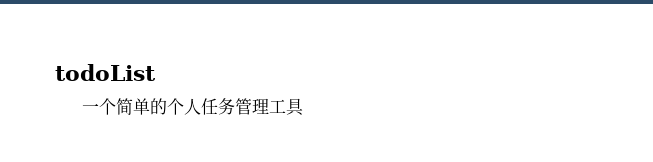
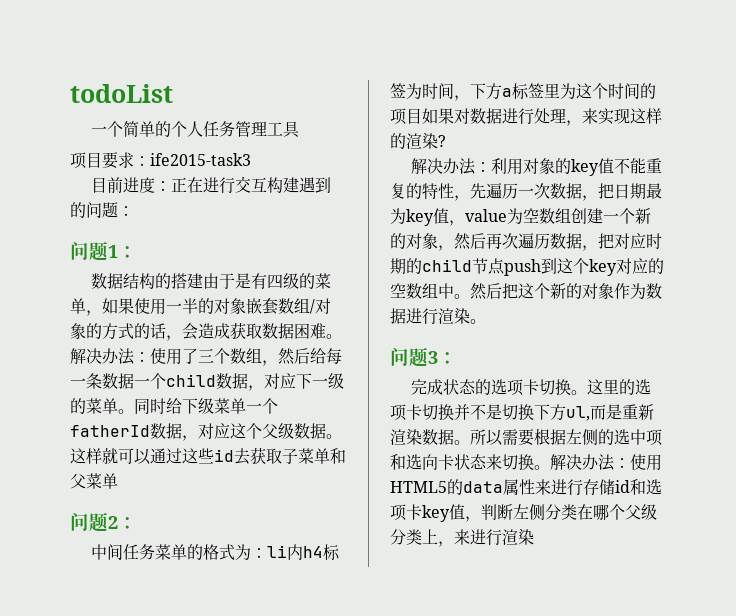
+ 项目要求：ife2015-task3
+ 目前进度：正在进行交互构建遇到的问题：
+ 问题1：
+ 数据结构的搭建由于是有四级的菜单，如果使用一半的对象嵌套数组/对象的方式的话，会造成获取数据困难。解决办法：使用了三个数组，然后给每一条数据一个child数据，对应下一级的菜单。同时给下级菜单一个fatherId数据，对应这个父级数据。这样就可以通过这些id去获取子菜单和父菜单
+ 问题2：
+ 中间任务菜单的格式为：li内h4标签为时间，下方a标签里为这个时间的项目如果对数据进行处理，来实现这样的渲染?
+ 解决办法：利用对象的key值不能重复的特性，先遍历一次数据，把日期最为key值，value为空数组创建一个新的对象，然后再次遍历数据，把对应时期的child节点push到这个key对应的空数组中。然后把这个新的对象作为数据进行渲染。
+ 问题3：
+ 完成状态的选项卡切换。这里的选项卡切换并不是切换下方ul,而是重新渲染数据。所以需要根据左侧的选中项和选向卡状态来切换。解决办法：使用HTML5的data属性来进行存储id和选项卡key值，判断左侧分类在哪个父级分类上，来进行渲染

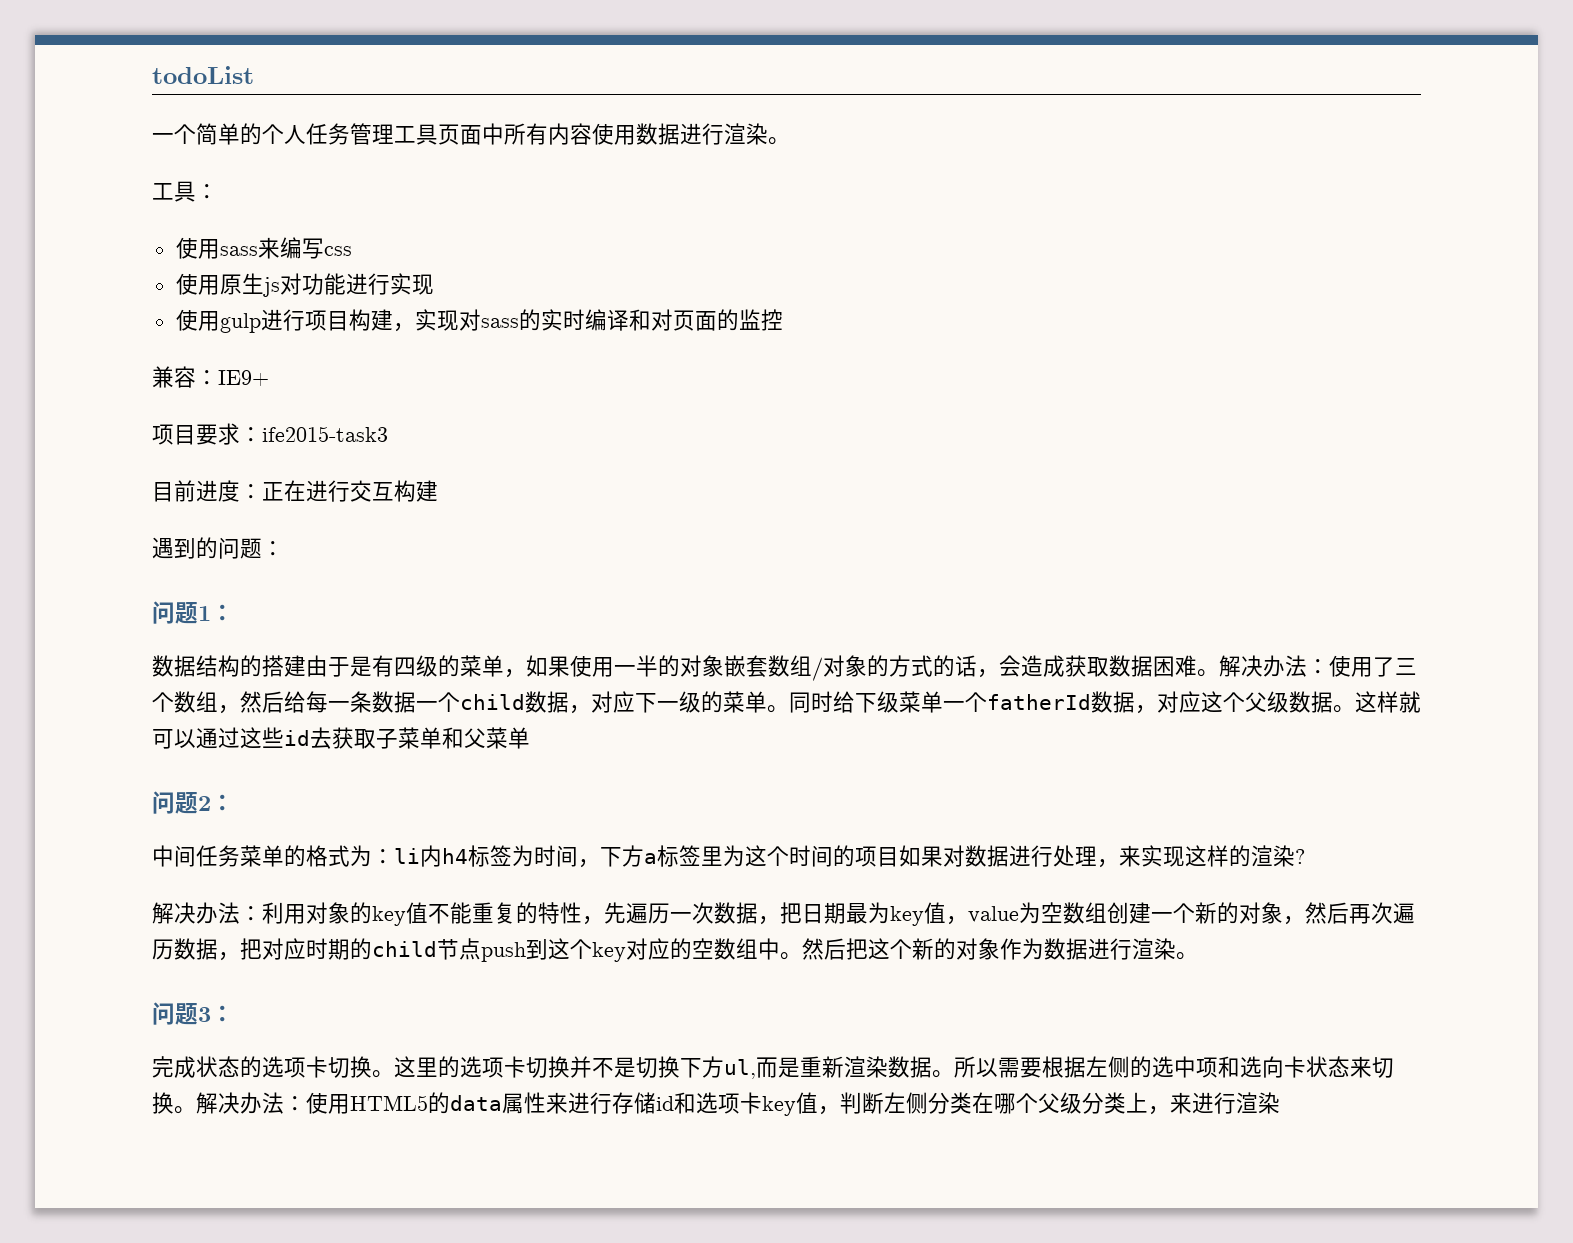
- 一个简单的个人任务管理工具
+ 一个简单的个人任务管理工具页面中所有内容使用数据进行渲染。
+ 工具：
+ 使用sass来编写css
+ 使用原生js对功能进行实现
+ 使用gulp进行项目构建，实现对sass的实时编译和对页面的监控
+ 兼容：IE9+
- 目前进度：正在进行交互构建遇到的问题：
+ 目前进度：正在进行交互构建
+ 遇到的问题：

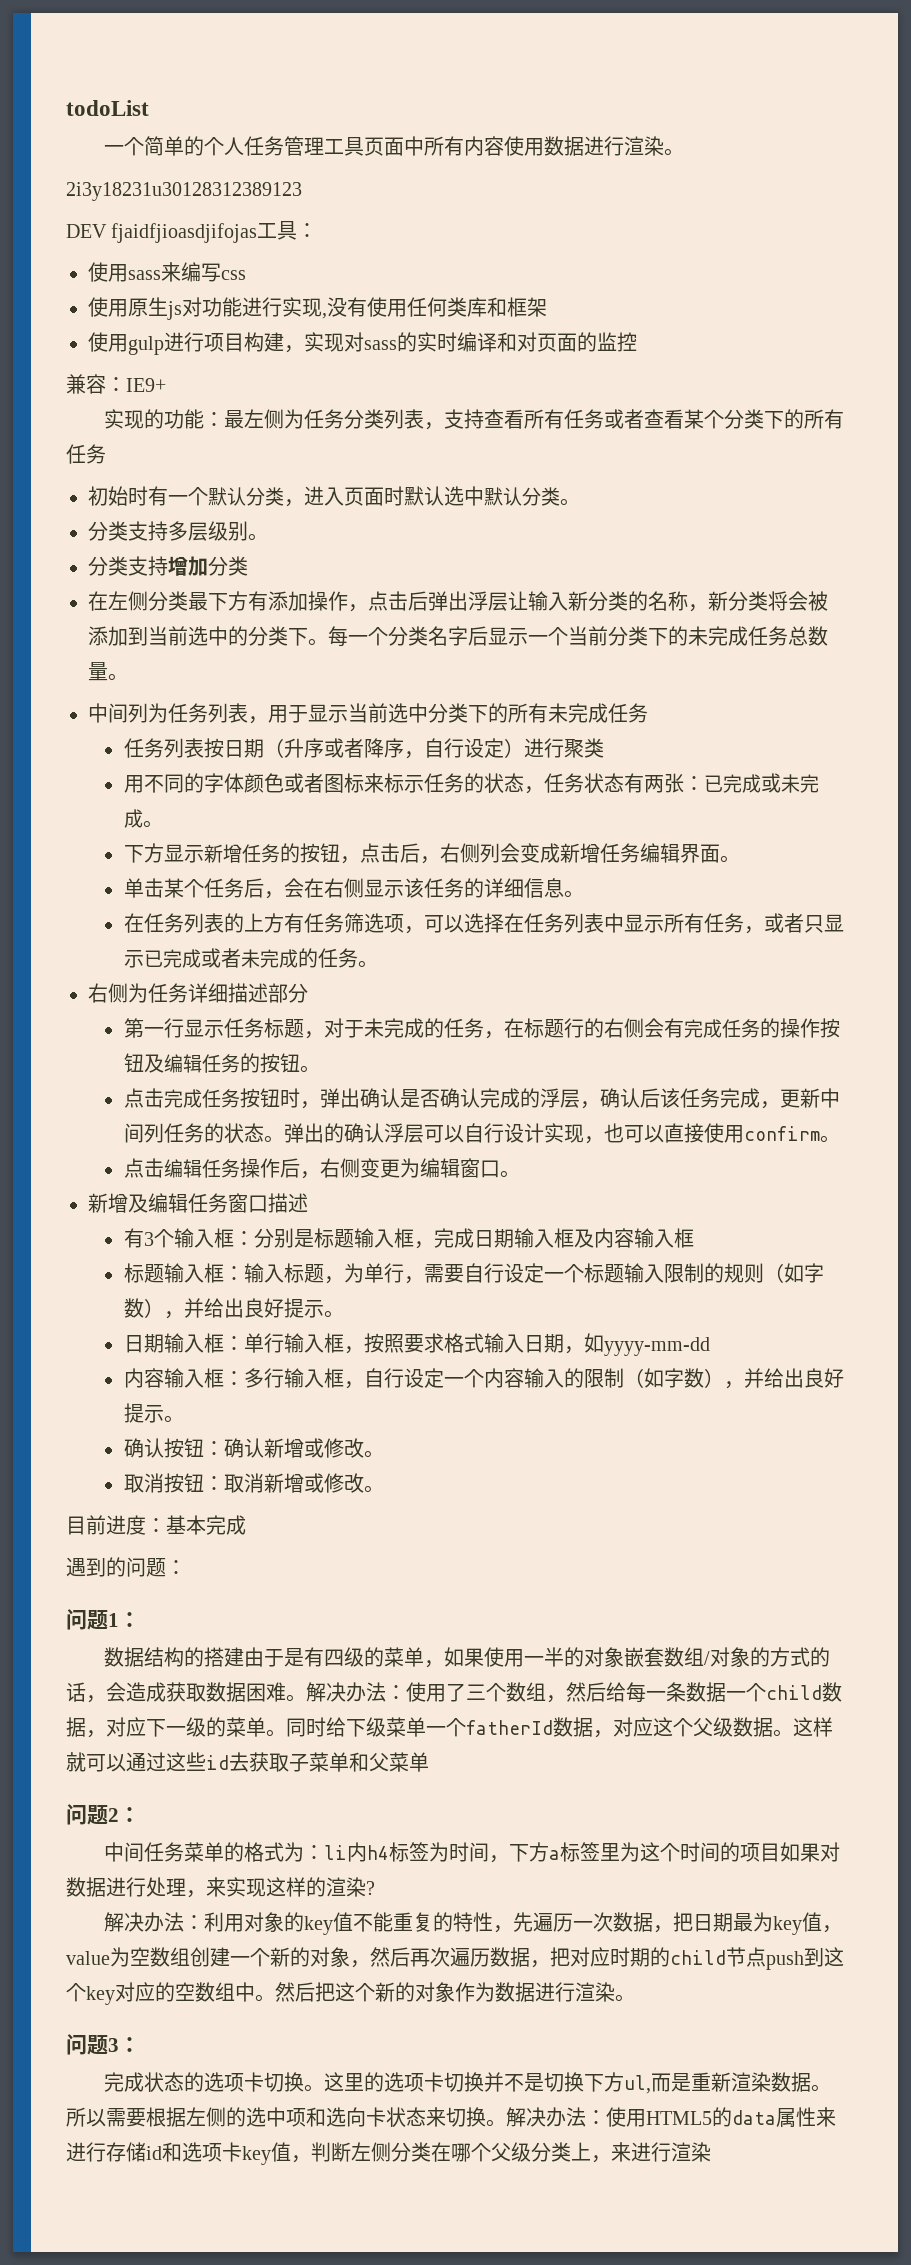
- 工具：
+ 2i3y18231u30128312389123
+ DEV fjaidfjioasdjifojas工具：
- 使用原生js对功能进行实现
+ 使用原生js对功能进行实现,没有使用任何类库和框架
- 项目要求：ife2015-task3
+ 实现的功能：最左侧为任务分类列表，支持查看所有任务或者查看某个分类下的所有任务
+ 初始时有一个默认分类，进入页面时默认选中默认分类。
+ 分类支持多层级别。
+ 分类支持增加分类
+ 在左侧分类最下方有添加操作，点击后弹出浮层让输入新分类的名称，新分类将会被添加到当前选中的分类下。每一个分类名字后显示一个当前分类下的未完成任务总数量。
+ 中间列为任务列表，用于显示当前选中分类下的所有未完成任务
+ 任务列表按日期（升序或者降序，自行设定）进行聚类
+ 用不同的字体颜色或者图标来标示任务的状态，任务状态有两张：已完成或未完成。
+ 下方显示新增任务的按钮，点击后，右侧列会变成新增任务编辑界面。
+ 单击某个任务后，会在右侧显示该任务的详细信息。
+ 在任务列表的上方有任务筛选项，可以选择在任务列表中显示所有任务，或者只显示已完成或者未完成的任务。
+ 右侧为任务详细描述部分
+ 第一行显示任务标题，对于未完成的任务，在标题行的右侧会有完成任务的操作按钮及编辑任务的按钮。
+ 点击完成任务按钮时，弹出确认是否确认完成的浮层，确认后该任务完成，更新中间列任务的状态。弹出的确认浮层可以自行设计实现，也可以直接使用confirm。
+ 点击编辑任务操作后，右侧变更为编辑窗口。
+ 新增及编辑任务窗口描述
+ 有3个输入框：分别是标题输入框，完成日期输入框及内容输入框
+ 标题输入框：输入标题，为单行，需要自行设定一个标题输入限制的规则（如字数），并给出良好提示。
+ 日期输入框：单行输入框，按照要求格式输入日期，如yyyy-mm-dd
+ 内容输入框：多行输入框，自行设定一个内容输入的限制（如字数），并给出良好提示。
+ 确认按钮：确认新增或修改。
+ 取消按钮：取消新增或修改。
- 目前进度：正在进行交互构建
+ 目前进度：基本完成

